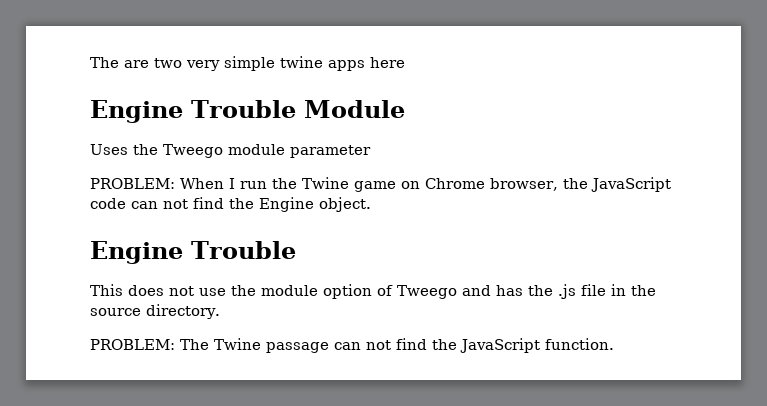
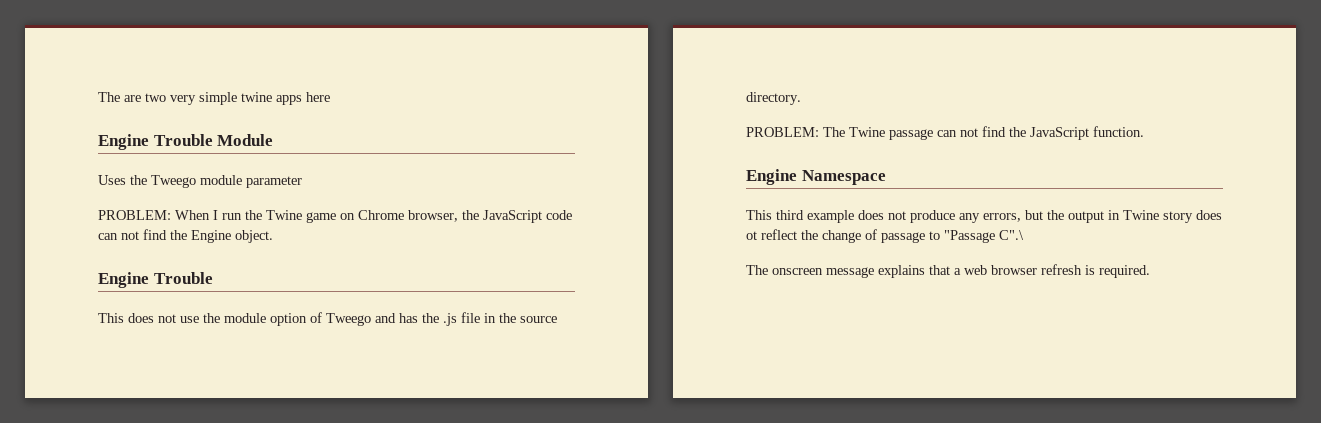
+ Engine Namespace
+ This third example does not produce any errors, but the output in Twine story does ot reflect the change of passage to "Passage C".\
+ The onscreen message explains that a web browser refresh is required.

